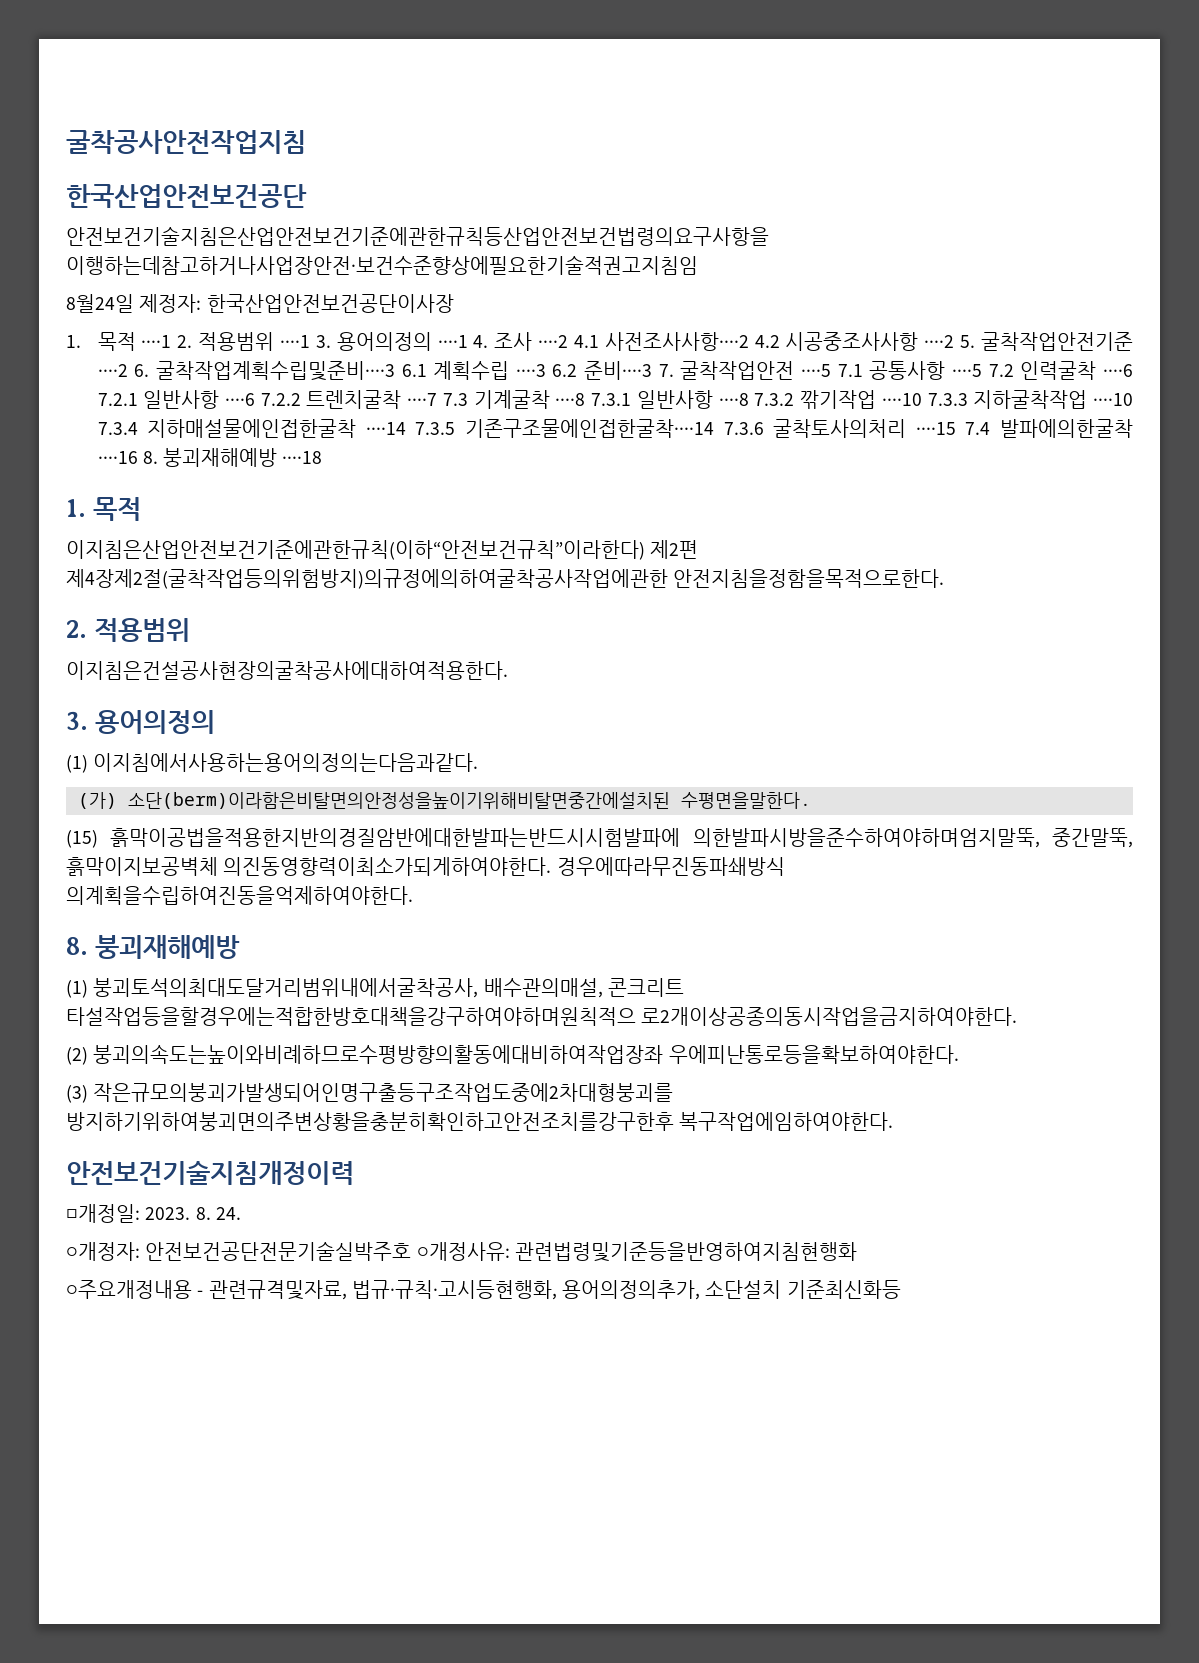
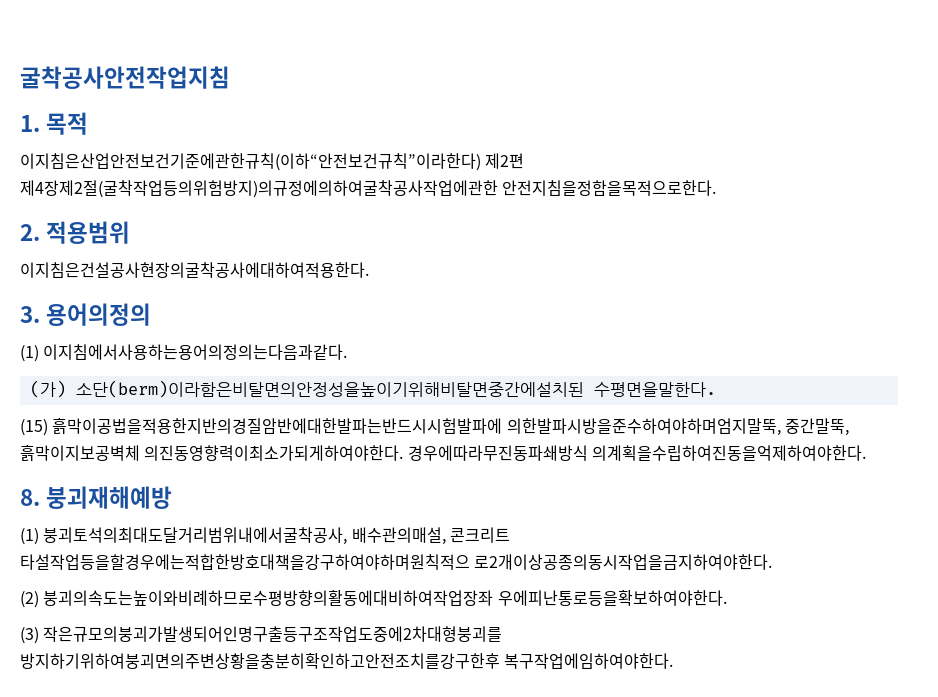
- 한국산업안전보건공단
- 안전보건기술지침은산업안전보건기준에관한규칙등산업안전보건법령의요구사항을 이행하는데참고하거나사업장안전·보건수준향상에필요한기술적권고지침임
- 8월24일 제정자: 한국산업안전보건공단이사장
- 1. 목적 ····1 2. 적용범위 ····1 3. 용어의정의 ····1 4. 조사 ····2 4.1 사전조사사항····2 4.2 시공중조사사항 ····2 5. 굴착작업안전기준 ····2 6. 굴착작업계획수립및준비····3 6.1 계획수립 ····3 6.2 준비····3 7. 굴착작업안전 ····5 7.1 공통사항 ····5 7.2 인력굴착 ····6 7.2.1 일반사항 ····6 7.2.2 트렌치굴착 ····7 7.3 기계굴착 ····8 7.3.1 일반사항 ····8 7.3.2 깎기작업 ····10 7.3.3 지하굴착작업 ····10 7.3.4 지하매설물에인접한굴착 ····14 7.3.5 기존구조물에인접한굴착····14 7.3.6 굴착토사의처리 ····15 7.4 발파에의한굴착 ····16 8. 붕괴재해예방 ····18
- 안전보건기술지침개정이력
- □개정일: 2023. 8. 24.
- ○개정자: 안전보건공단전문기술실박주호 ○개정사유: 관련법령및기준등을반영하여지침현행화
- ○주요개정내용 - 관련규격및자료, 법규·규칙·고시등현행화, 용어의정의추가, 소단설치 기준최신화등

